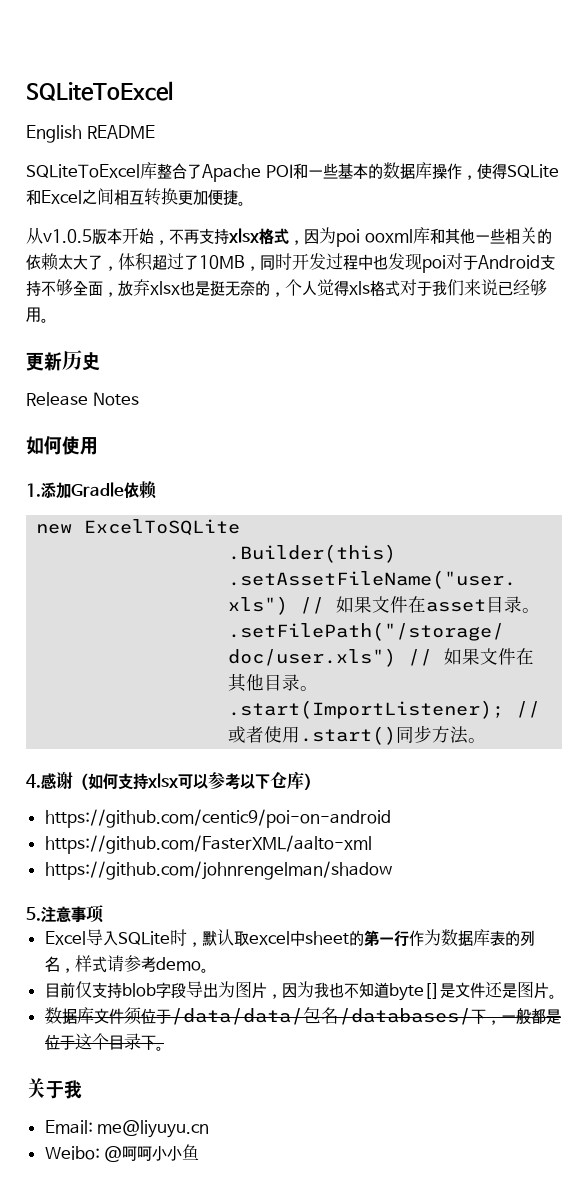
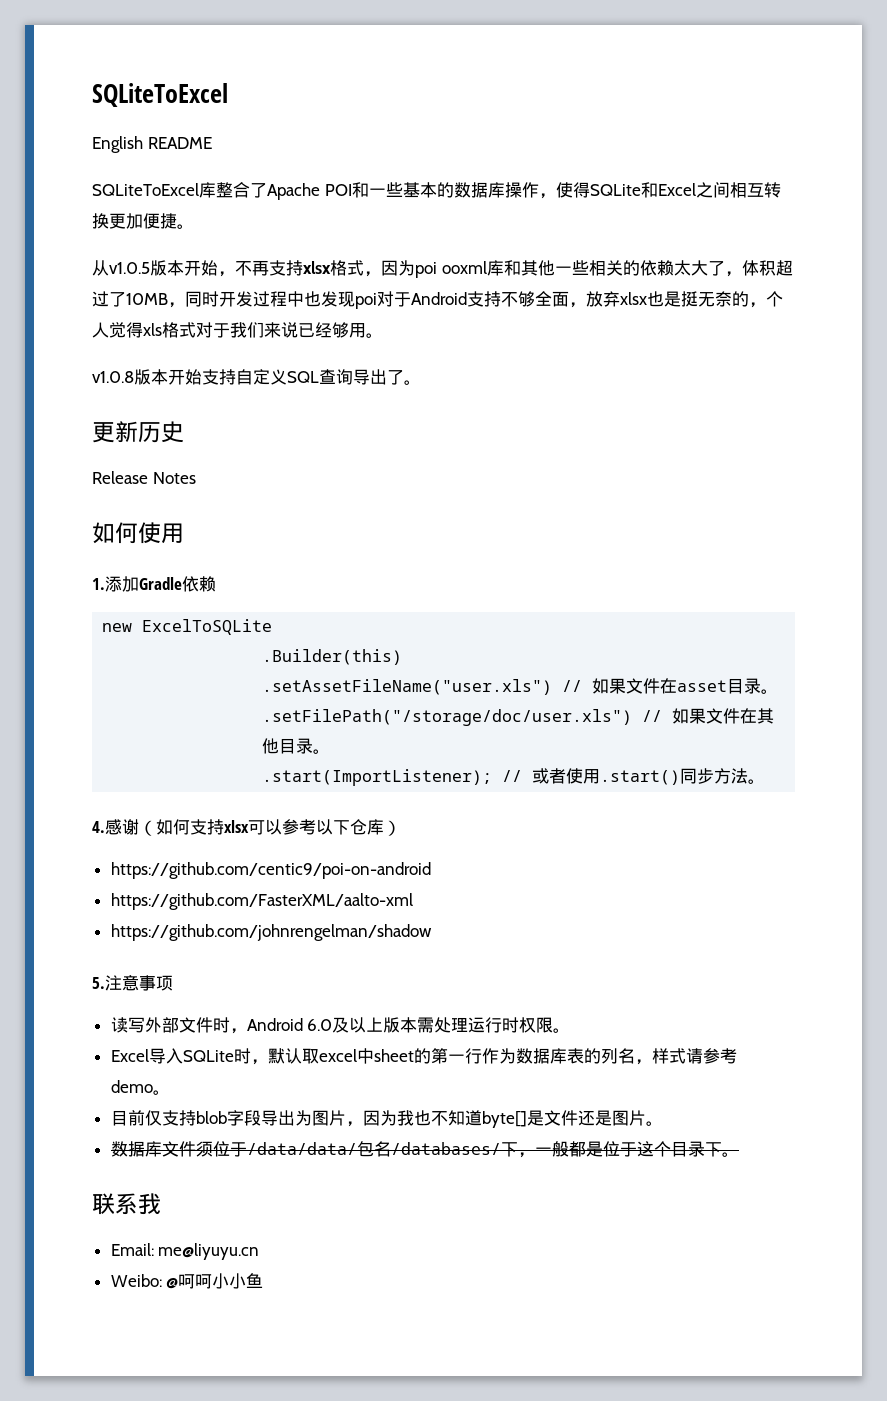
+ v1.0.8版本开始支持自定义SQL查询导出了。
+ 读写外部文件时，Android 6.0及以上版本需处理运行时权限。
- 关于我
+ 联系我

